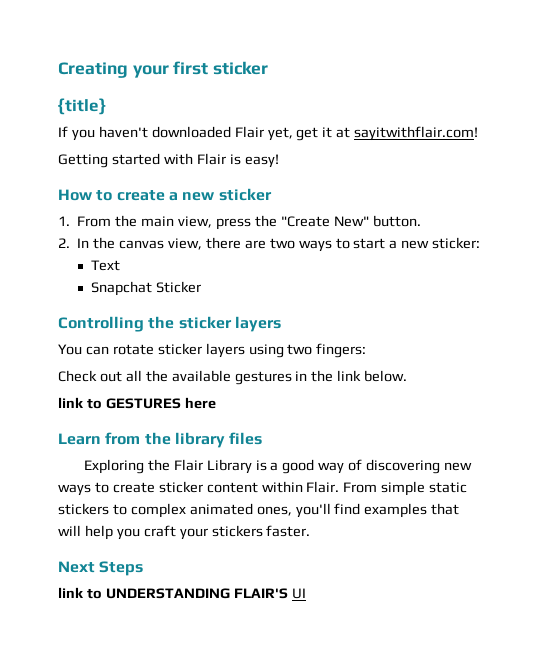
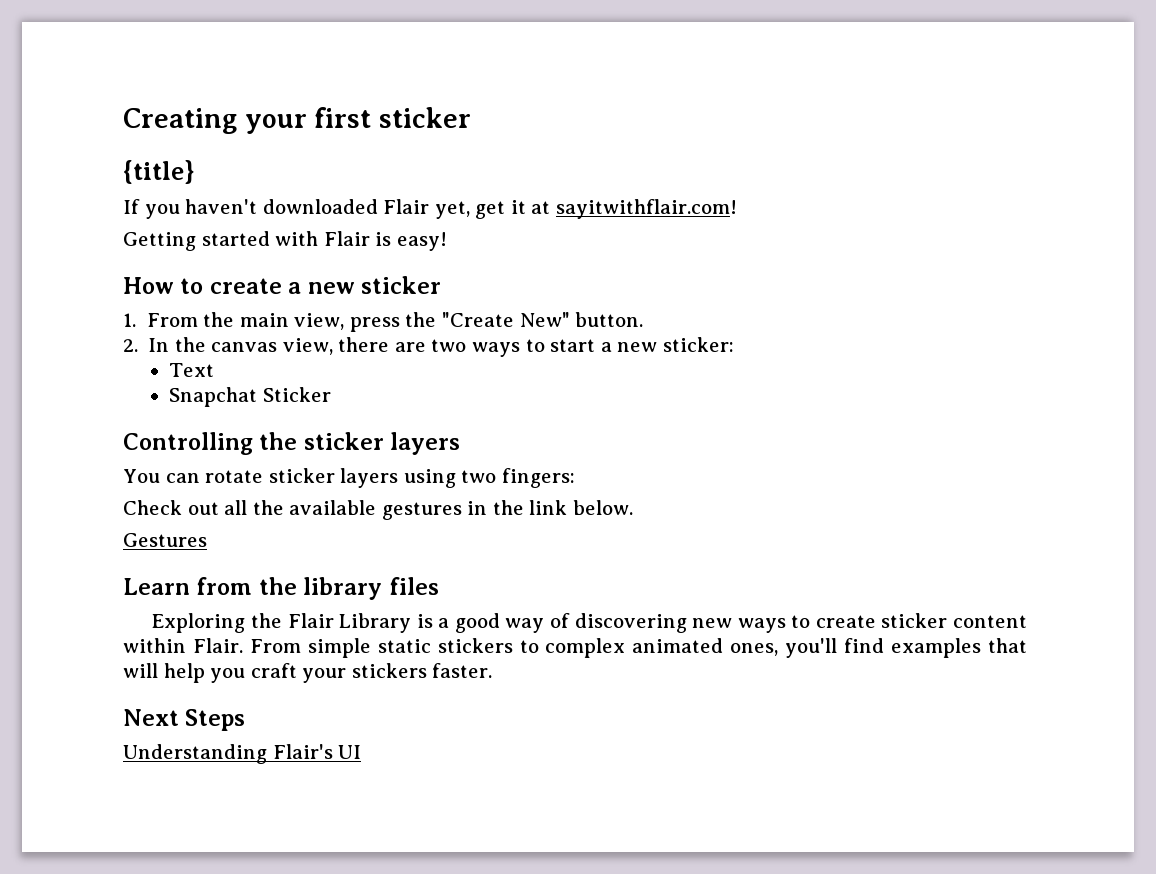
- link to GESTURES here
+ Gestures
- link to UNDERSTANDING FLAIR'S UI
+ Understanding Flair's UI

